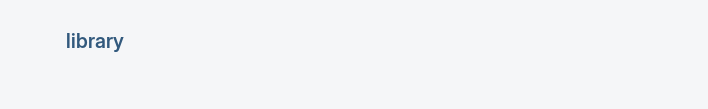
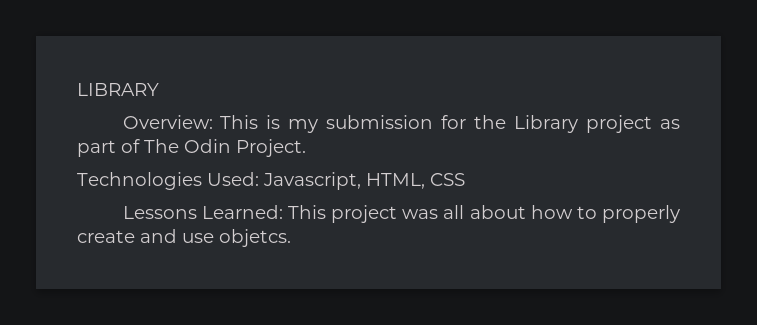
- library
+ LIBRARY
+ Overview: This is my submission for the Library project as part of The Odin Project.
+ Technologies Used: Javascript, HTML, CSS
+ Lessons Learned: This project was all about how to properly create and use objetcs.

